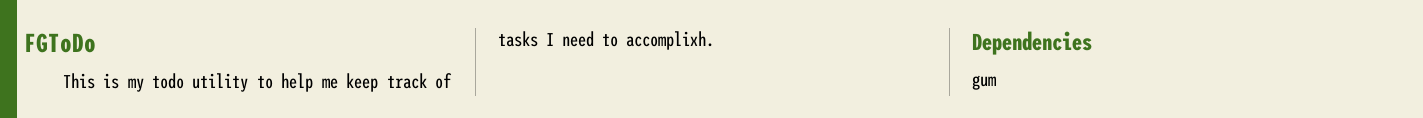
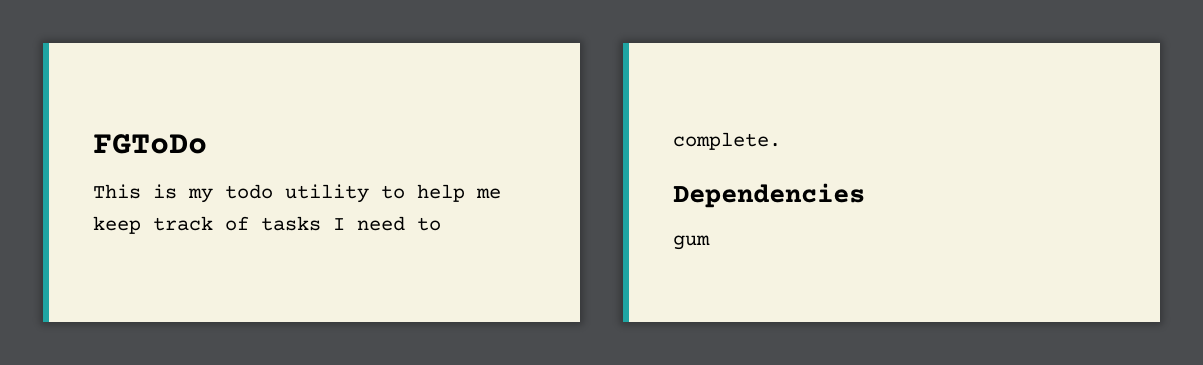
- This is my todo utility to help me keep track of tasks I need to accomplixh.
+ This is my todo utility to help me keep track of tasks I need to complete.

